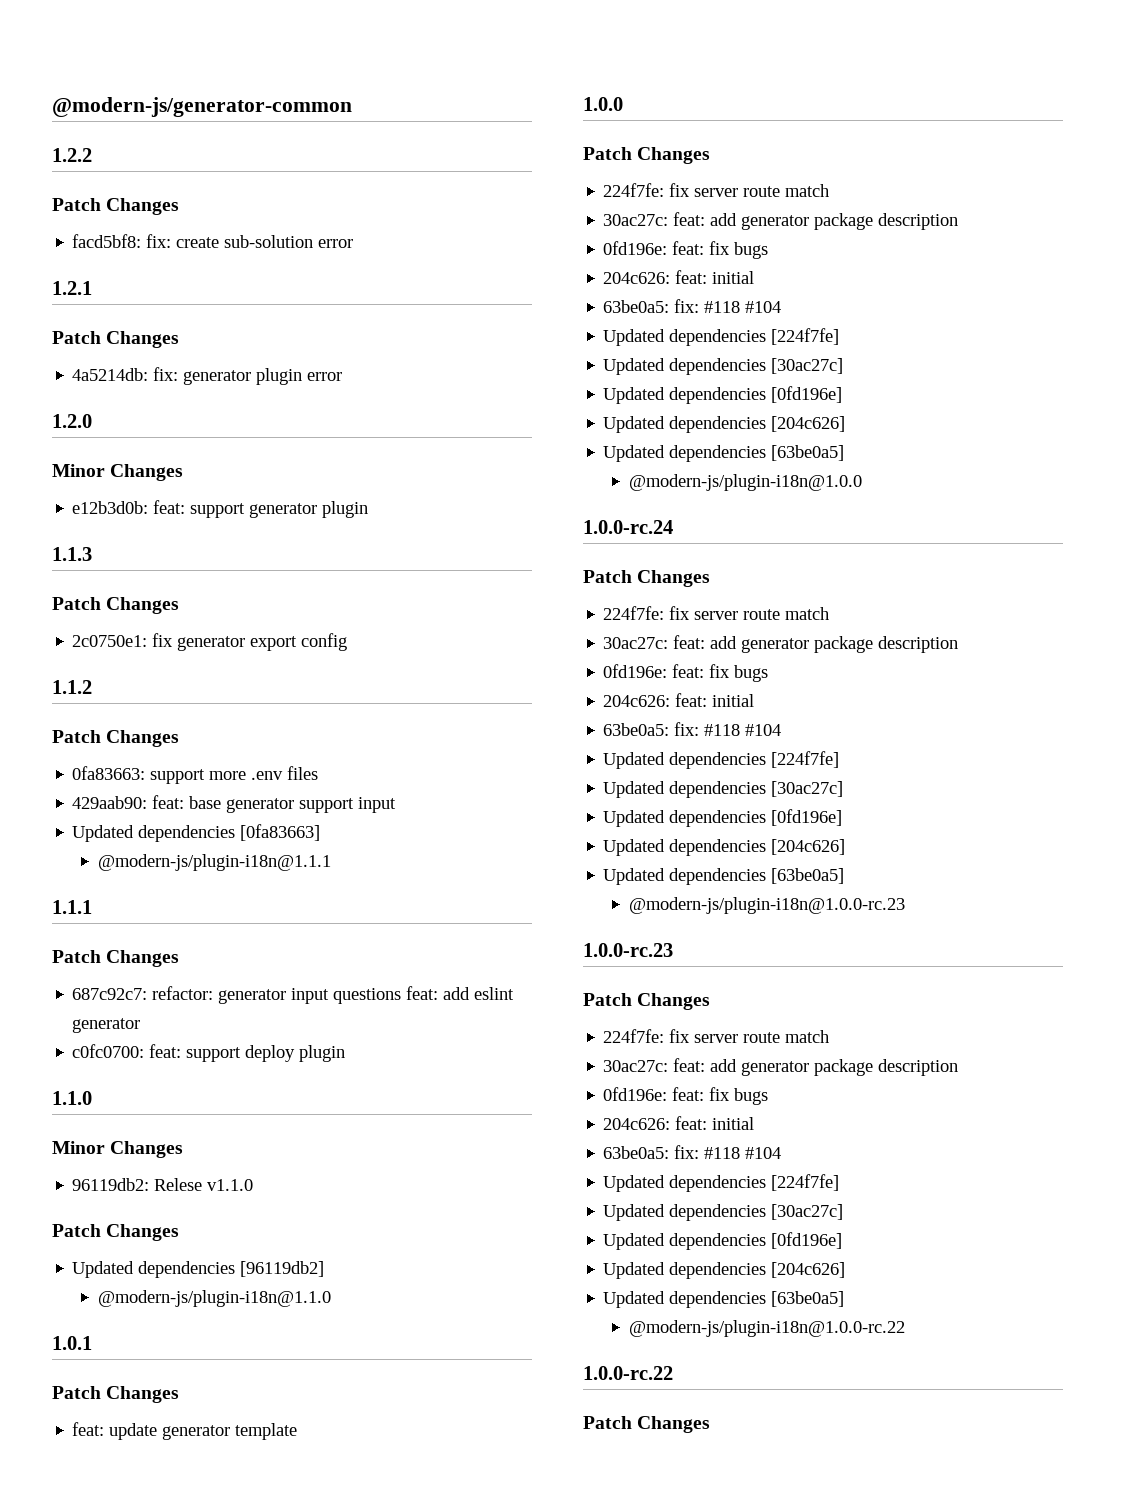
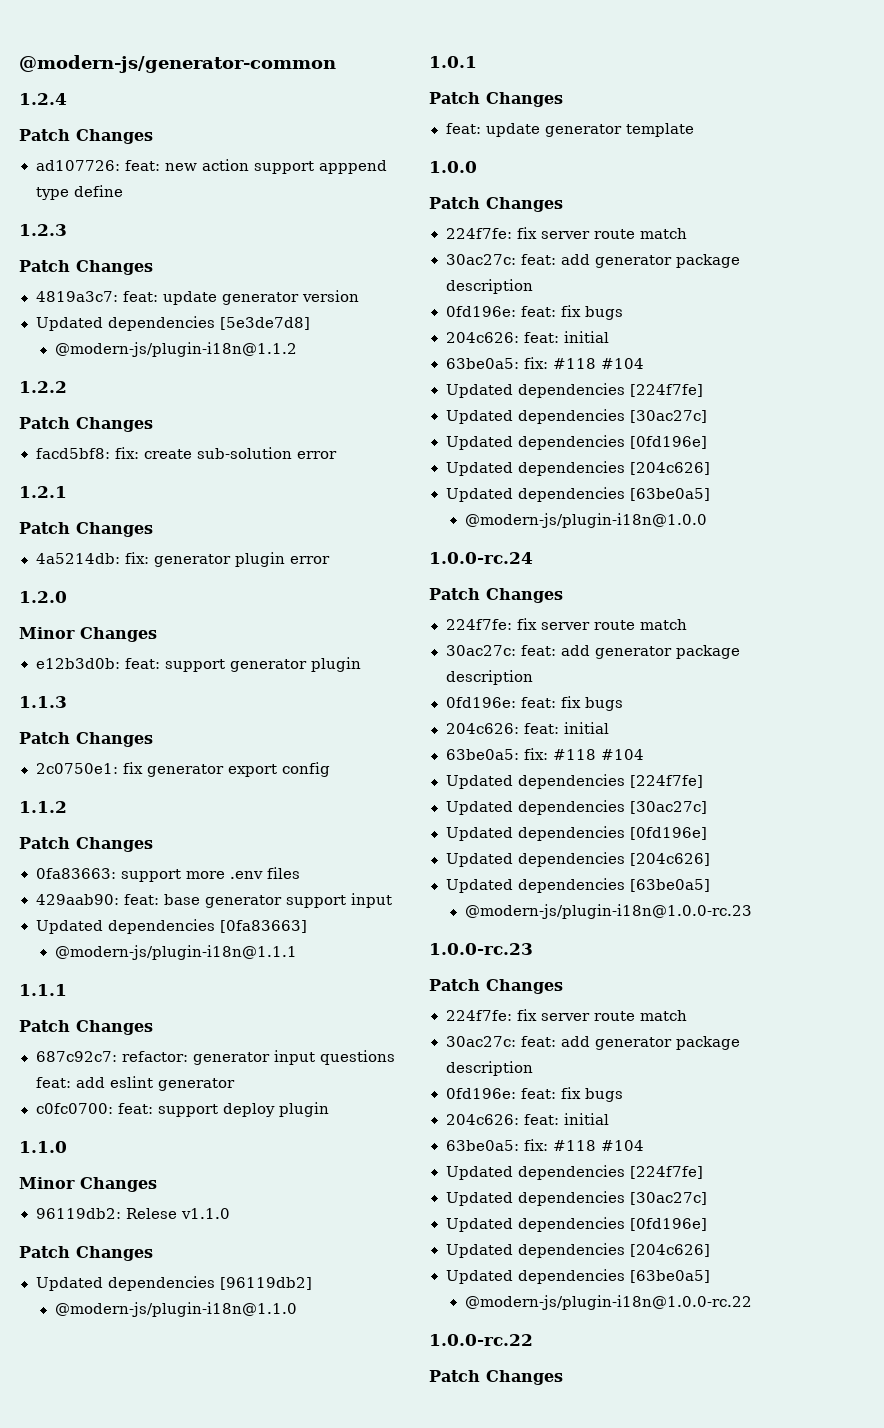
+ 1.2.4
+ Patch Changes
+ ad107726: feat: new action support apppend type define
+ 1.2.3
+ Patch Changes
+ 4819a3c7: feat: update generator version
+ Updated dependencies [5e3de7d8]
+ @modern-js/plugin-i18n@1.1.2

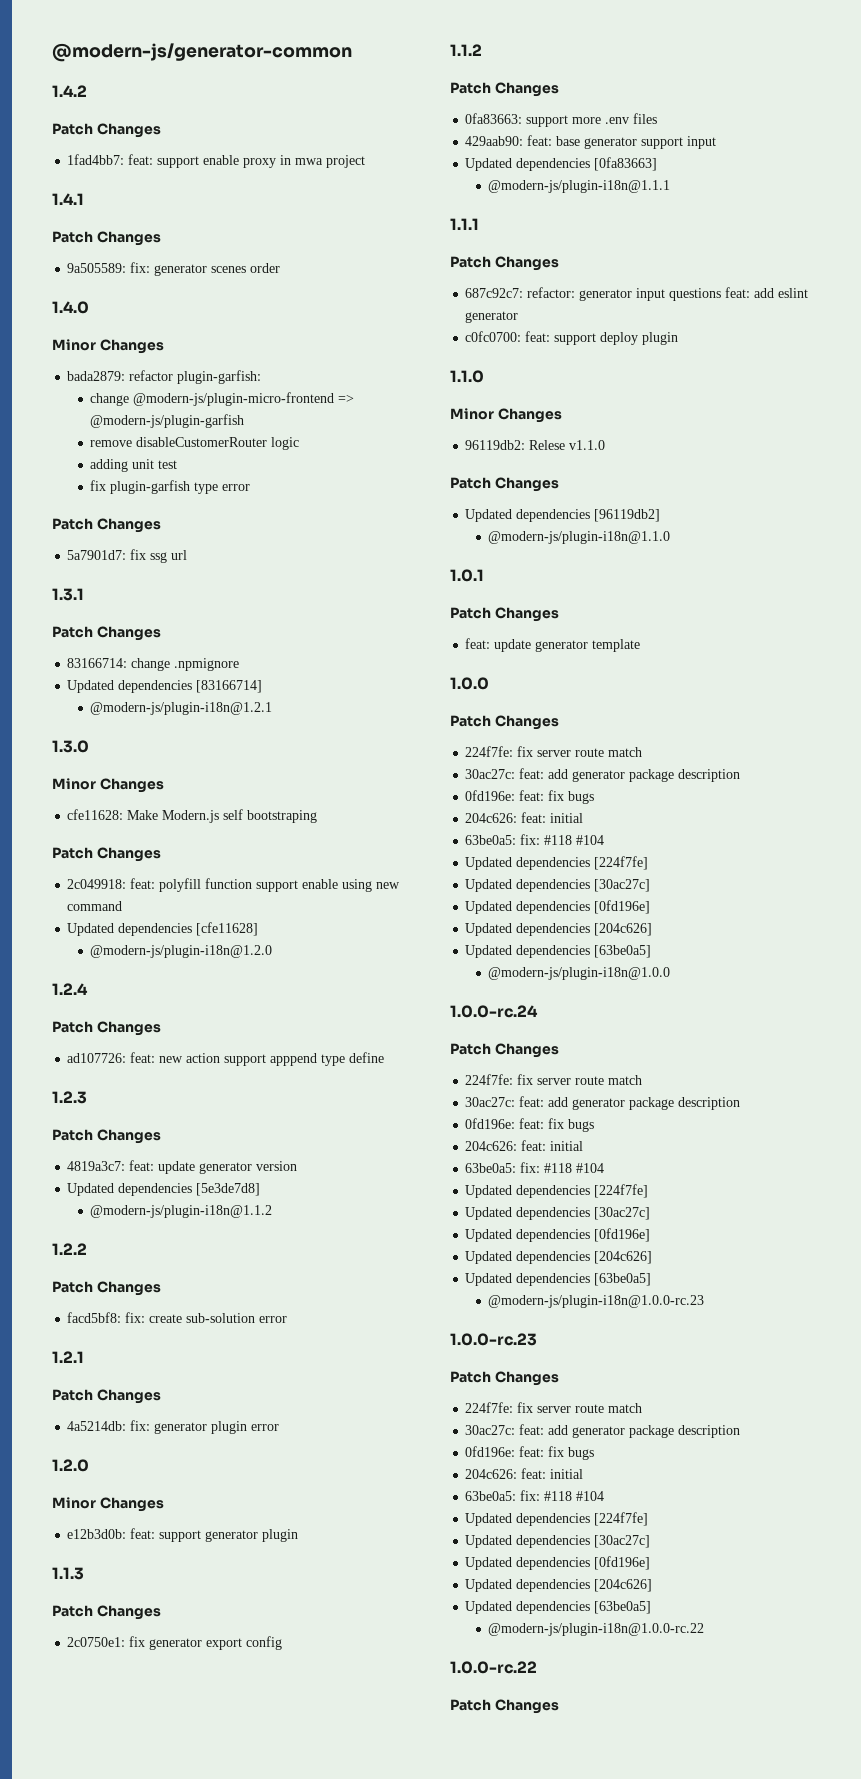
+ 1.4.2
+ Patch Changes
+ 1fad4bb7: feat: support enable proxy in mwa project
+ 1.4.1
+ Patch Changes
+ 9a505589: fix: generator scenes order
+ 1.4.0
+ Minor Changes
+ bada2879: refactor plugin-garfish:
+ change @modern-js/plugin-micro-frontend => @modern-js/plugin-garfish
+ remove disableCustomerRouter logic
+ adding unit test
+ fix plugin-garfish type error
+ Patch Changes
+ 5a7901d7: fix ssg url
+ 1.3.1
+ Patch Changes
+ 83166714: change .npmignore
+ Updated dependencies [83166714]
+ @modern-js/plugin-i18n@1.2.1
+ 1.3.0
+ Minor Changes
+ cfe11628: Make Modern.js self bootstraping
+ Patch Changes
+ 2c049918: feat: polyfill function support enable using new command
+ Updated dependencies [cfe11628]
+ @modern-js/plugin-i18n@1.2.0

